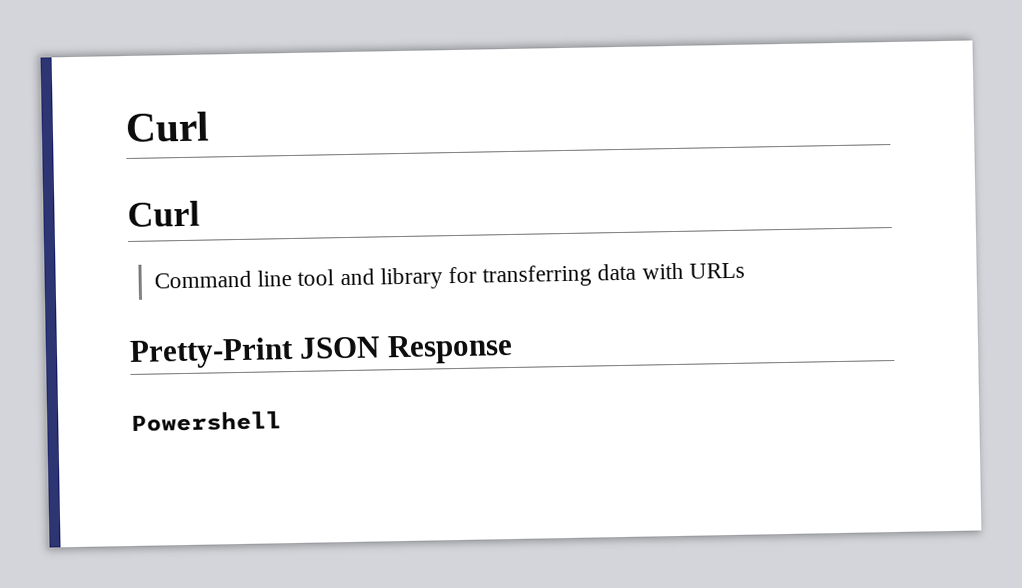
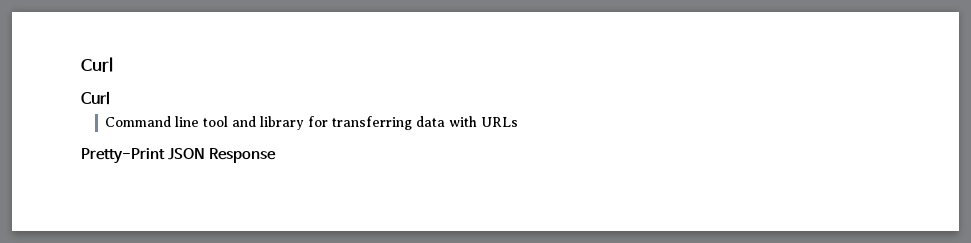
- Powershell

